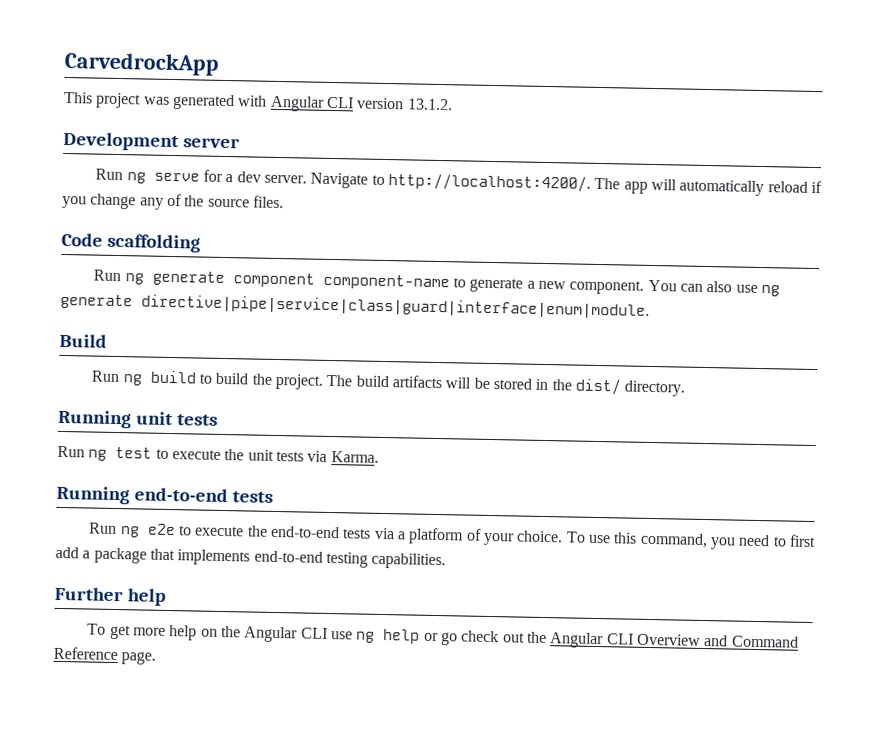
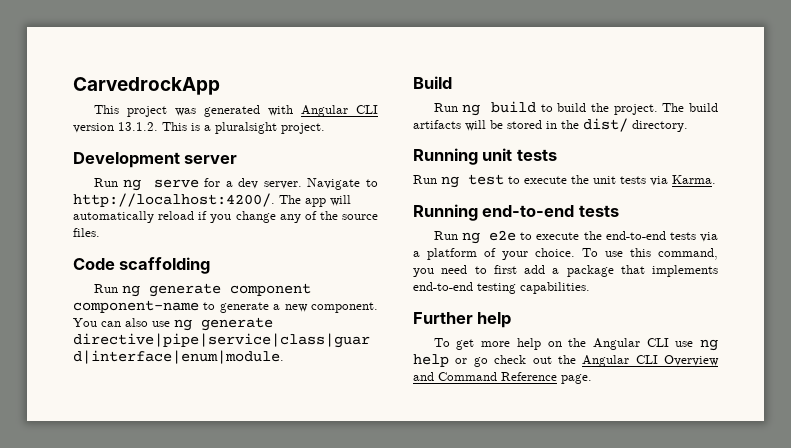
- This project was generated with Angular CLI version 13.1.2.
+ This project was generated with Angular CLI version 13.1.2. This is a pluralsight project.

